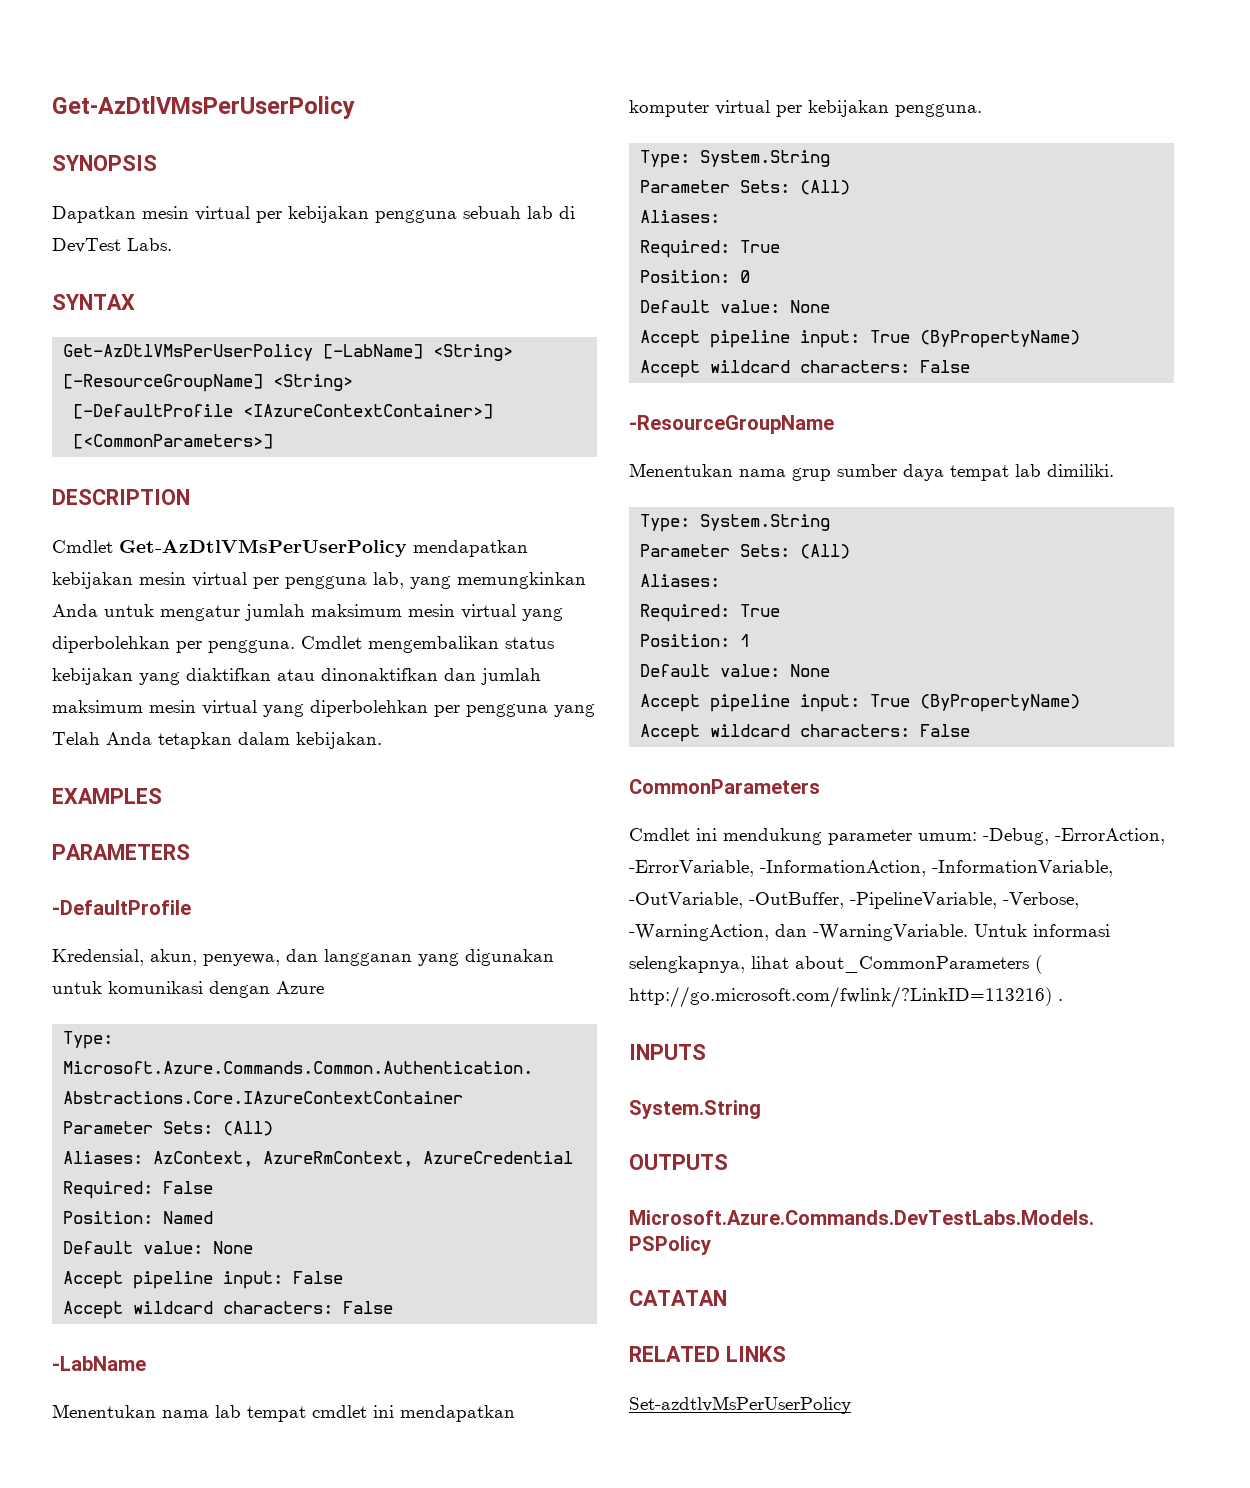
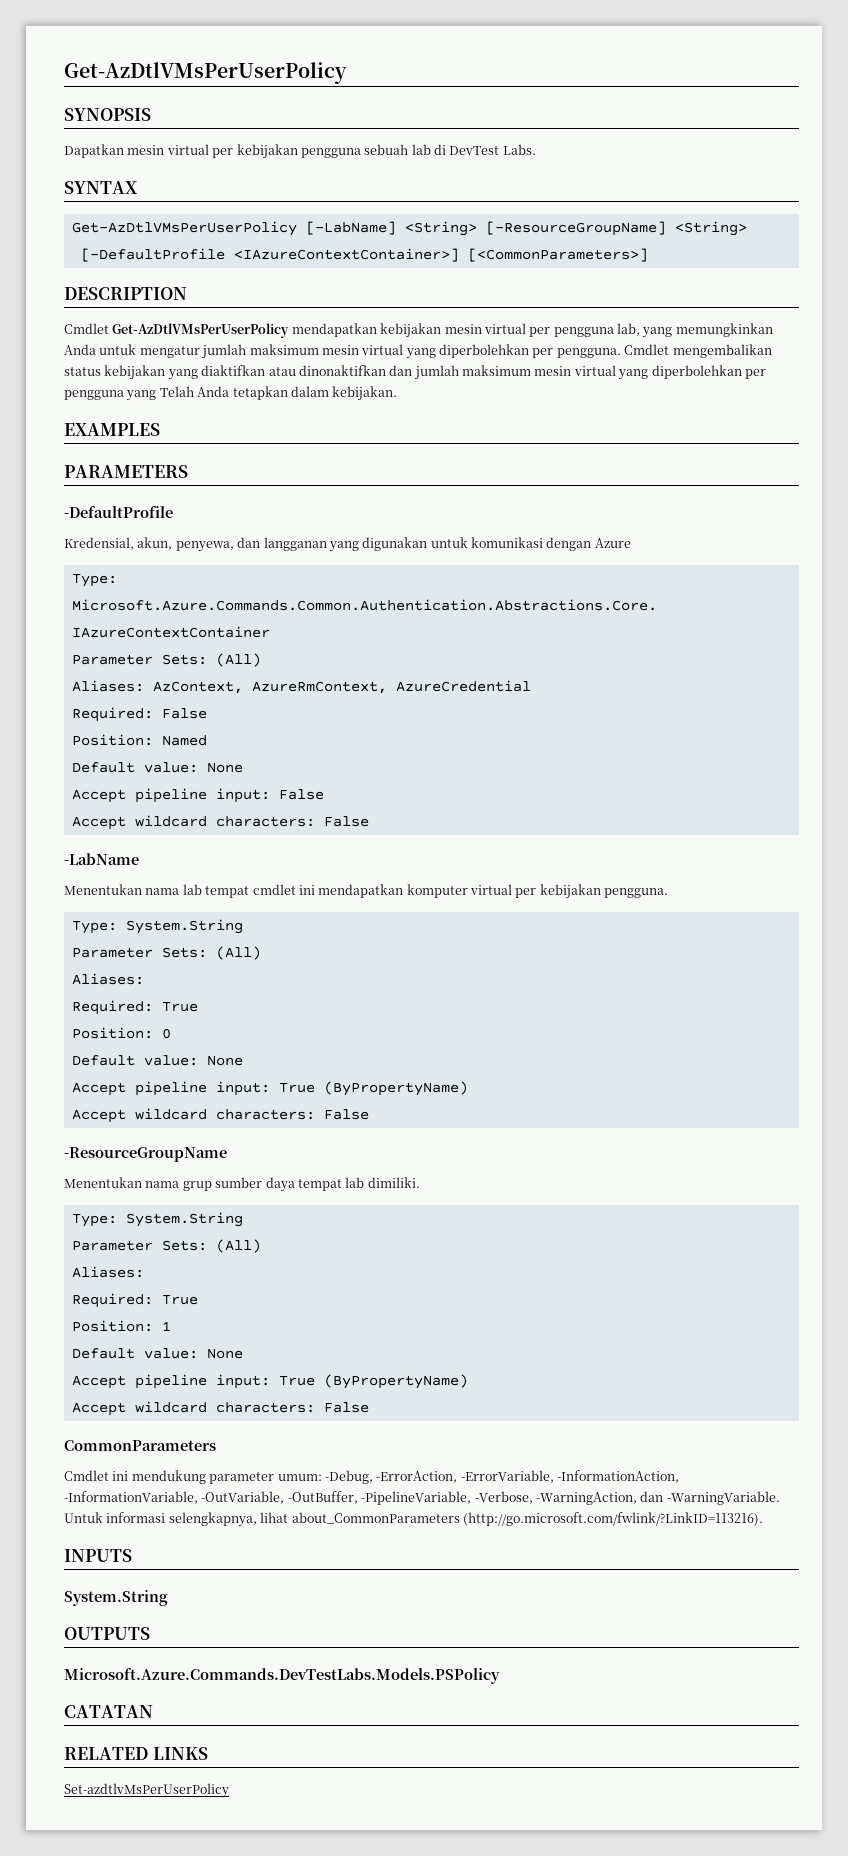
- Untuk informasi selengkapnya, lihat about_CommonParameters ( http://go.microsoft.com/fwlink/?LinkID=113216) .
+ Untuk informasi selengkapnya, lihat about_CommonParameters (http://go.microsoft.com/fwlink/?LinkID=113216).

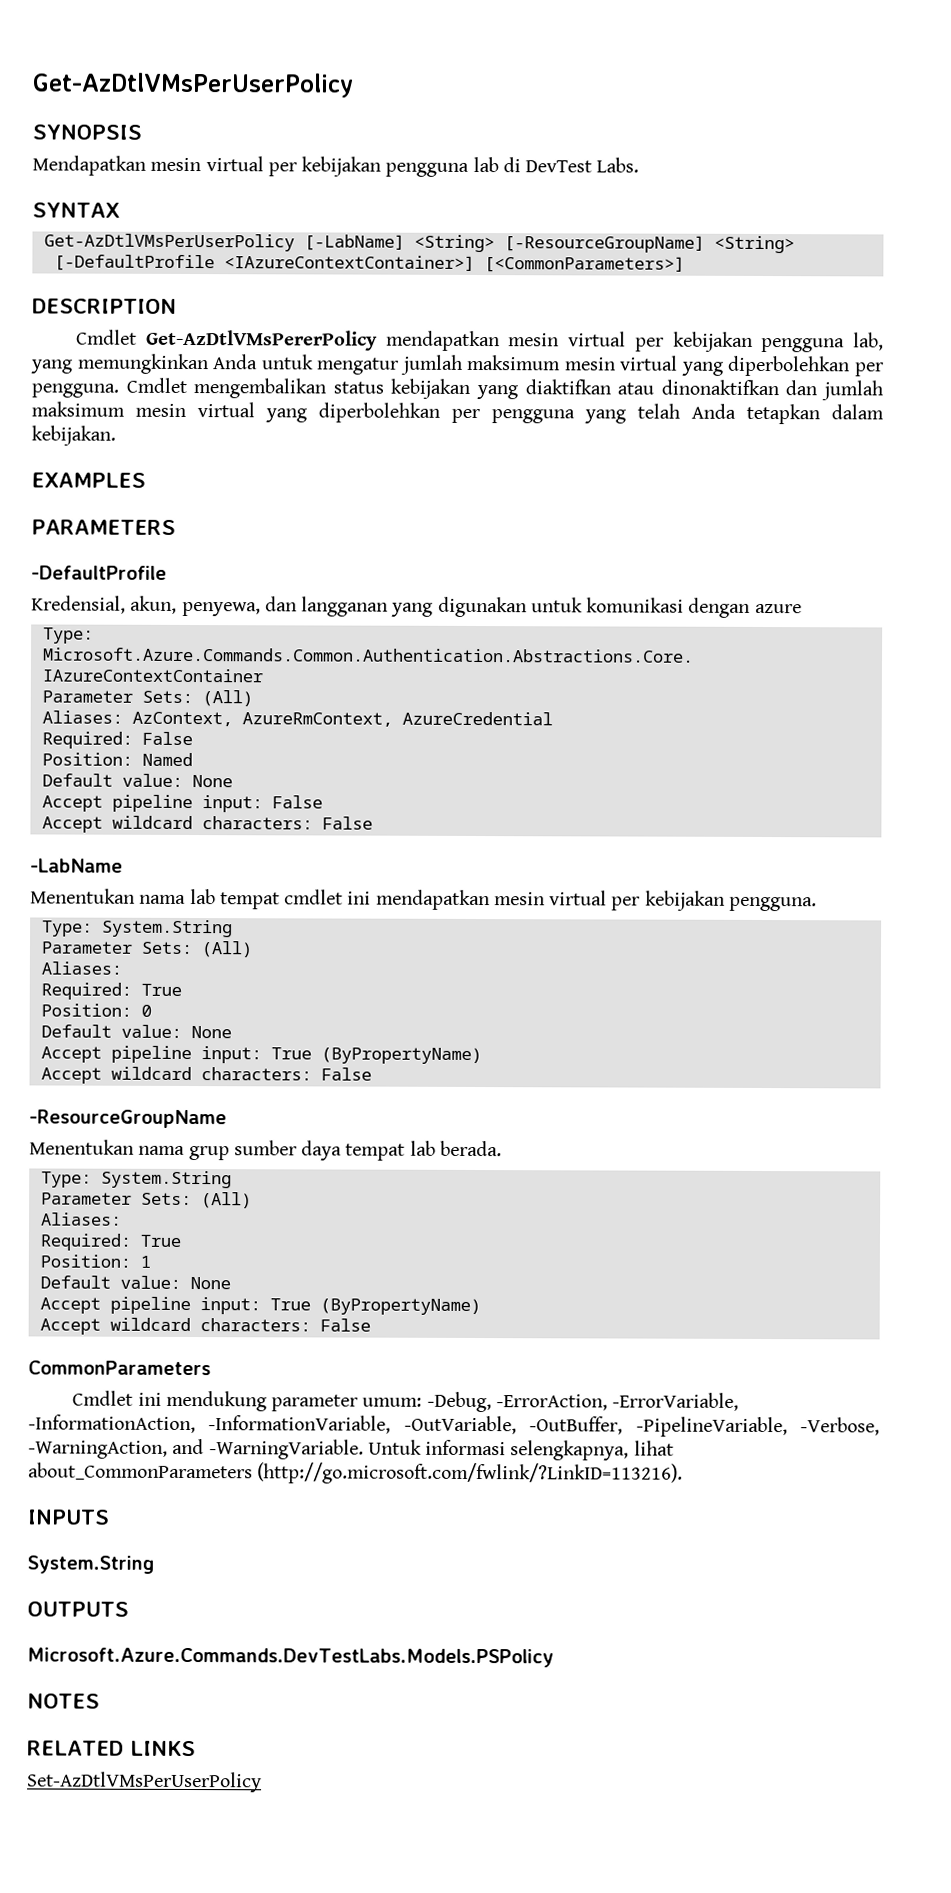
- Dapatkan mesin virtual per kebijakan pengguna sebuah lab di DevTest Labs.
+ Mendapatkan mesin virtual per kebijakan pengguna lab di DevTest Labs.
- Cmdlet Get-AzDtlVMsPerUserPolicy mendapatkan kebijakan mesin virtual per pengguna lab, yang memungkinkan Anda untuk mengatur jumlah maksimum mesin virtual yang diperbolehkan per pengguna.
+ Cmdlet Get-AzDtlVMsPererPolicy mendapatkan mesin virtual per kebijakan pengguna lab, yang memungkinkan Anda untuk mengatur jumlah maksimum mesin virtual yang diperbolehkan per pengguna.
- Cmdlet mengembalikan status kebijakan yang diaktifkan atau dinonaktifkan dan jumlah maksimum mesin virtual yang diperbolehkan per pengguna yang Telah Anda tetapkan dalam kebijakan.
+ Cmdlet mengembalikan status kebijakan yang diaktifkan atau dinonaktifkan dan jumlah maksimum mesin virtual yang diperbolehkan per pengguna yang telah Anda tetapkan dalam kebijakan.
- Kredensial, akun, penyewa, dan langganan yang digunakan untuk komunikasi dengan Azure
+ Kredensial, akun, penyewa, dan langganan yang digunakan untuk komunikasi dengan azure
- Menentukan nama lab tempat cmdlet ini mendapatkan komputer virtual per kebijakan pengguna.
+ Menentukan nama lab tempat cmdlet ini mendapatkan mesin virtual per kebijakan pengguna.
- Menentukan nama grup sumber daya tempat lab dimiliki.
+ Menentukan nama grup sumber daya tempat lab berada.
- Cmdlet ini mendukung parameter umum: -Debug, -ErrorAction, -ErrorVariable, -InformationAction, -InformationVariable, -OutVariable, -OutBuffer, -PipelineVariable, -Verbose, -WarningAction, dan -WarningVariable.
+ Cmdlet ini mendukung parameter umum: -Debug, -ErrorAction, -ErrorVariable, -InformationAction, -InformationVariable, -OutVariable, -OutBuffer, -PipelineVariable, -Verbose, -WarningAction, and -WarningVariable.
- CATATAN
+ NOTES
- Set-azdtlvMsPerUserPolicy
+ Set-AzDtlVMsPerUserPolicy

